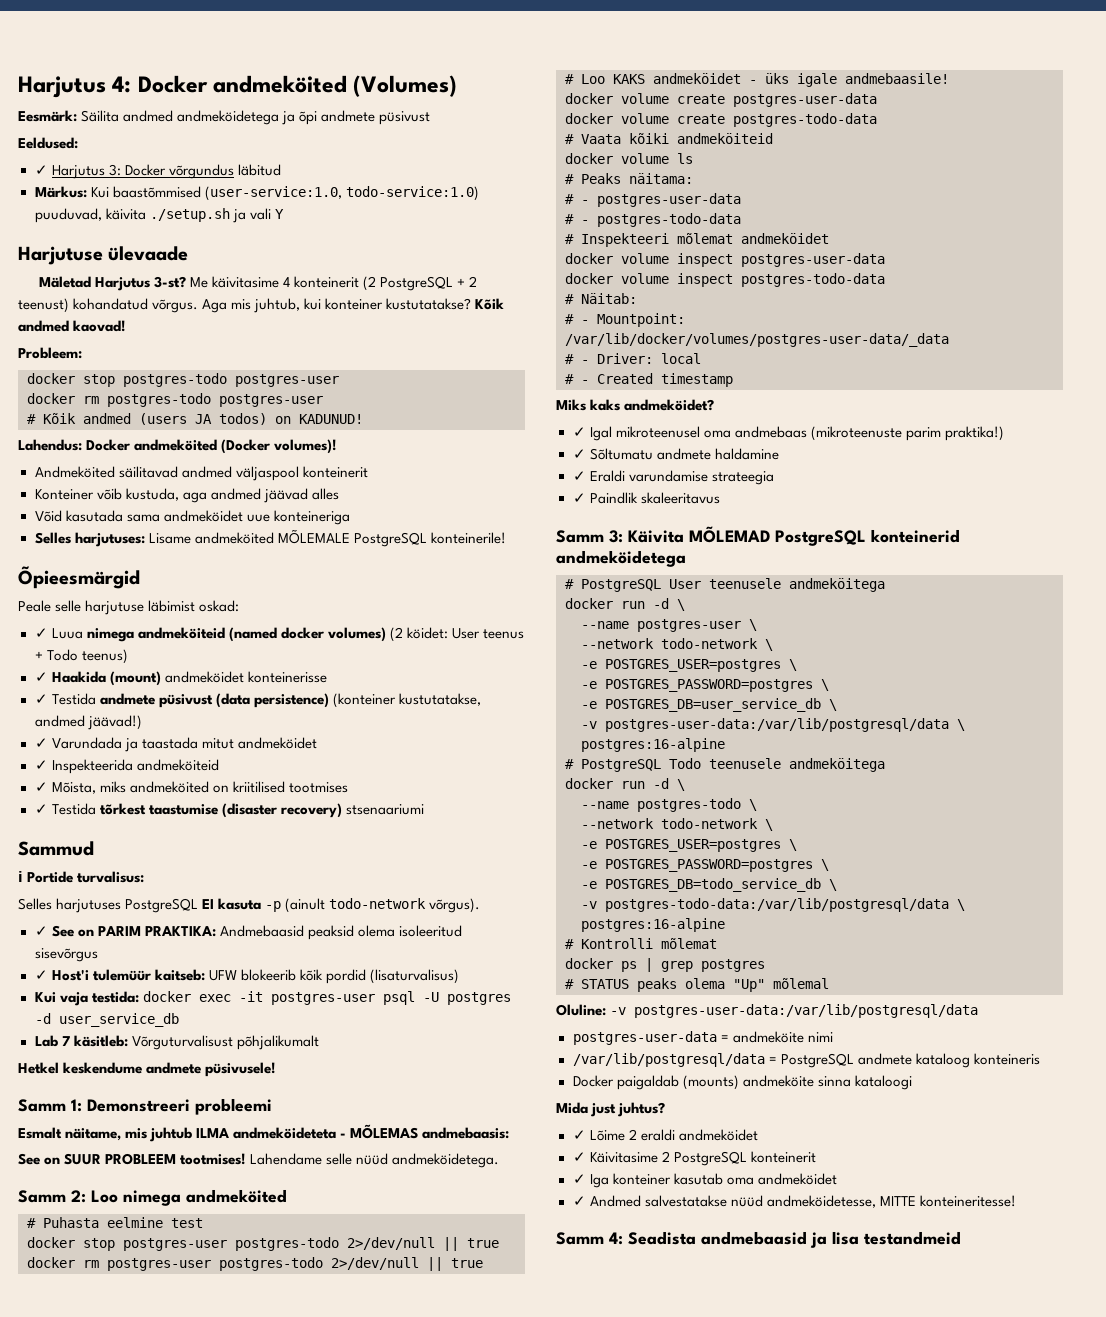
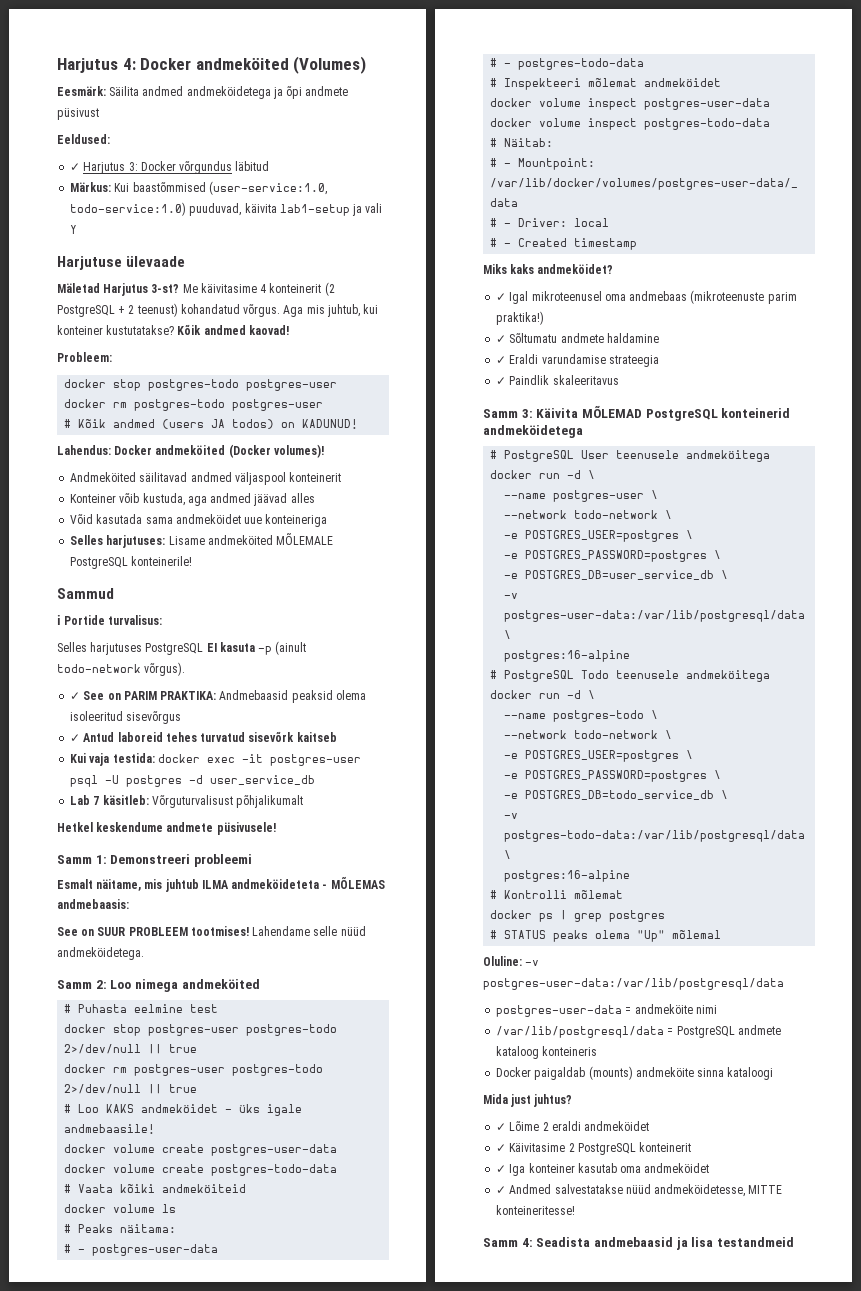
- Märkus: Kui baastõmmised (user-service:1.0, todo-service:1.0) puuduvad, käivita ./setup.sh ja vali Y
+ Märkus: Kui baastõmmised (user-service:1.0, todo-service:1.0) puuduvad, käivita lab1-setup ja vali Y
- Õpieesmärgid
- Peale selle harjutuse läbimist oskad:
- ✓ Luua nimega andmeköiteid (named docker volumes) (2 köidet: User teenus + Todo teenus)
- ✓ Haakida (mount) andmeköidet konteinerisse
- ✓ Testida andmete püsivust (data persistence) (konteiner kustutatakse, andmed jäävad!)
- ✓ Varundada ja taastada mitut andmeköidet
- ✓ Inspekteerida andmeköiteid
- ✓ Mõista, miks andmeköited on kriitilised tootmises
- ✓ Testida tõrkest taastumise (disaster recovery) stsenaariumi
- ✓ Host'i tulemüür kaitseb: UFW blokeerib kõik pordid (lisaturvalisus)
+ ✓ Antud laboreid tehes turvatud sisevõrk kaitseb

